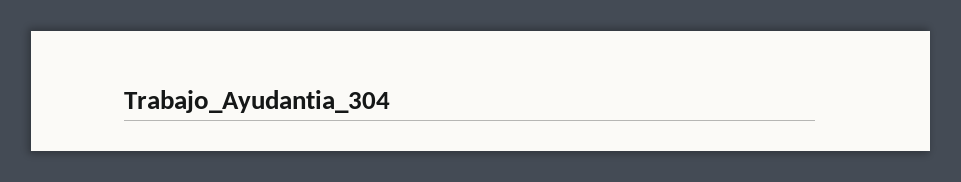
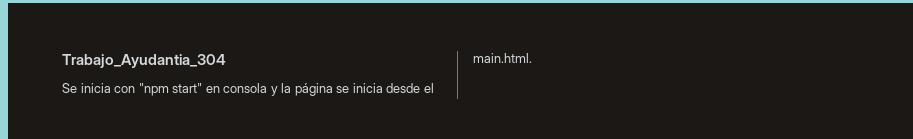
+ Se inicia con "npm start" en consola y la página se inicia desde el main.html.

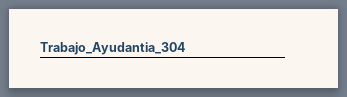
- Se inicia con "npm start" en consola y la página se inicia desde el main.html.

